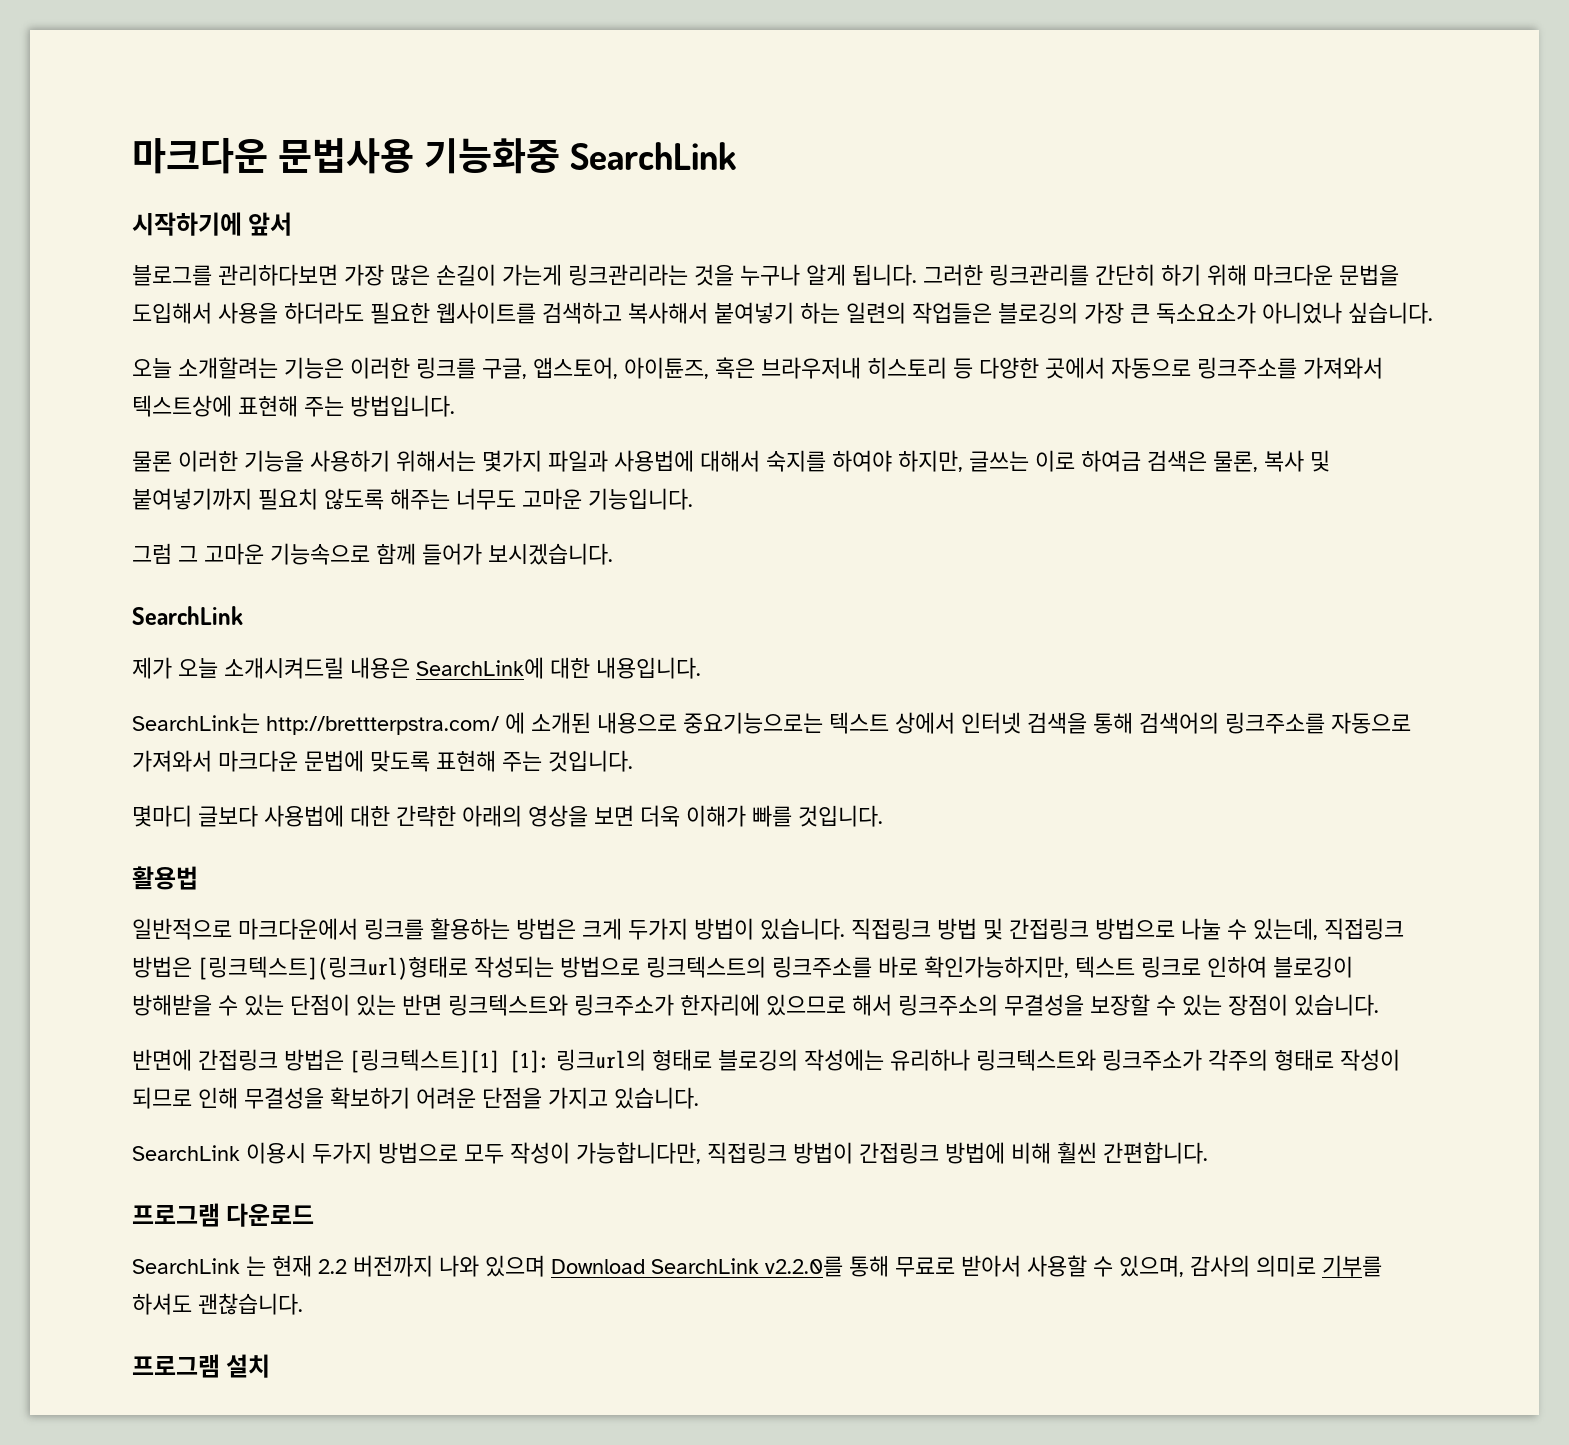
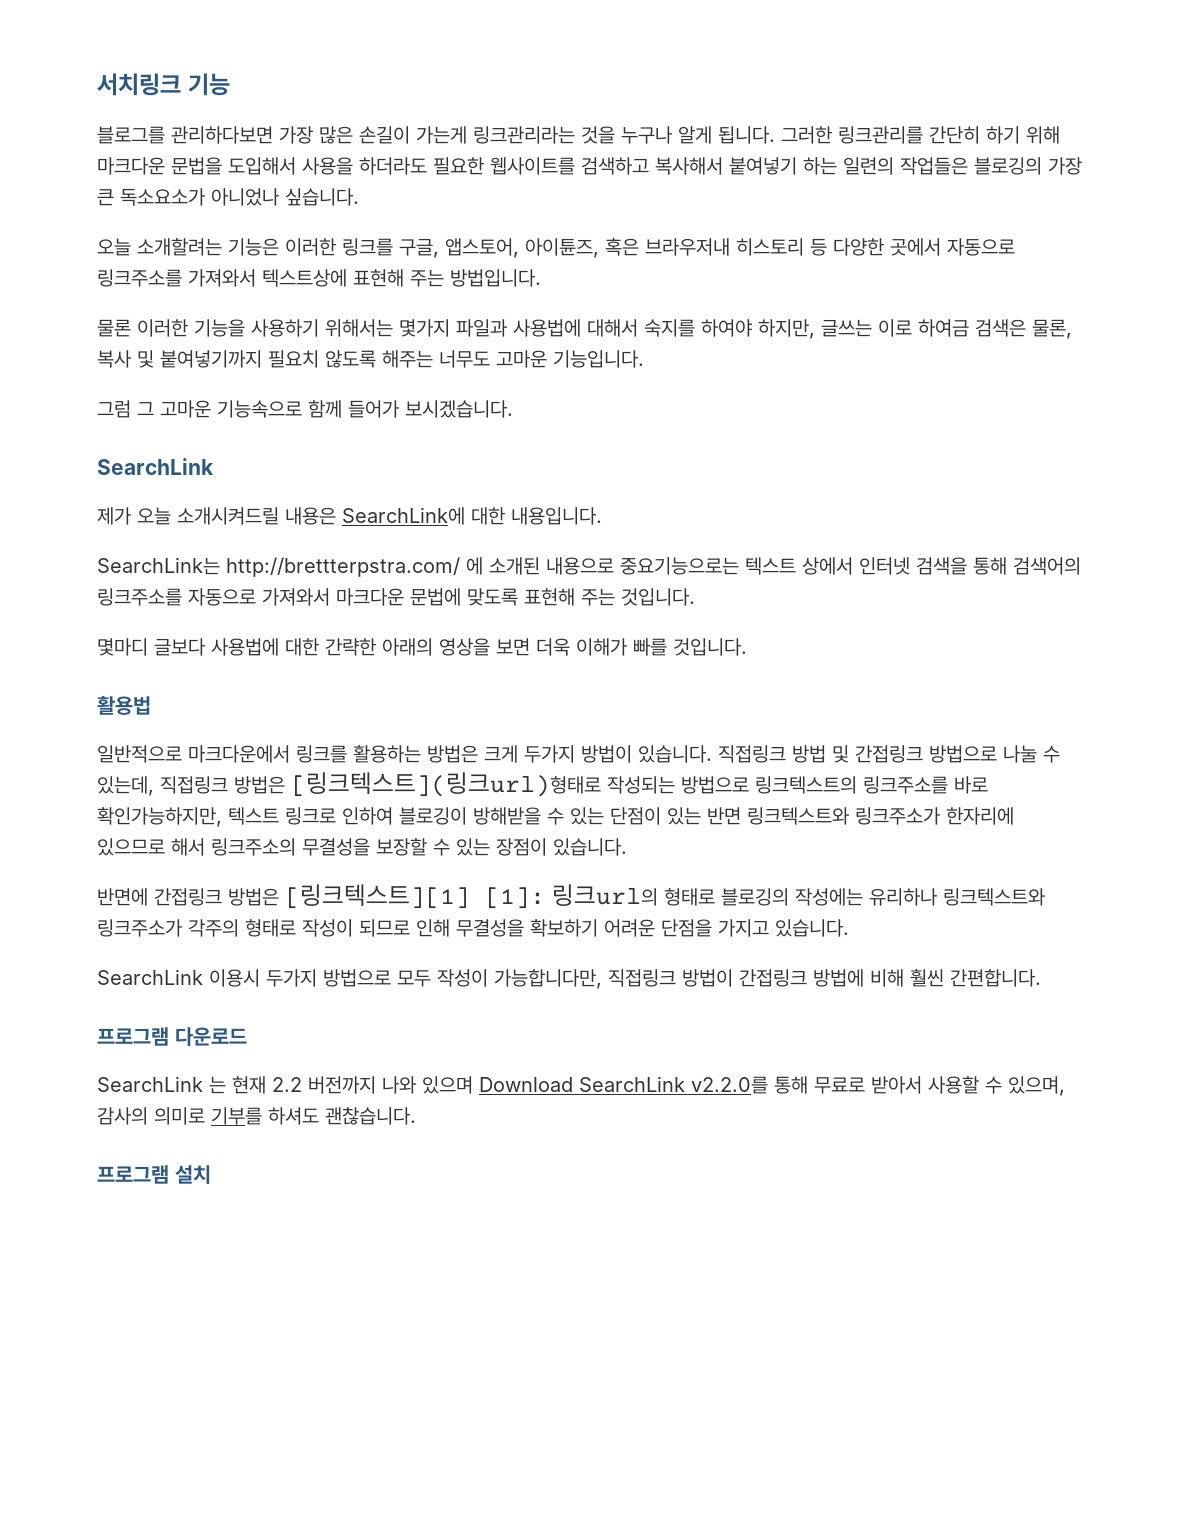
- 마크다운 문법사용 기능화중 SearchLink
- 시작하기에 앞서
+ 서치링크 기능

